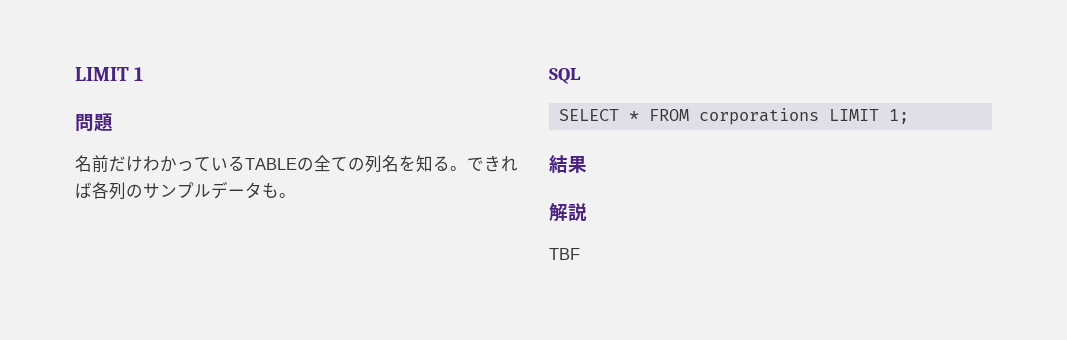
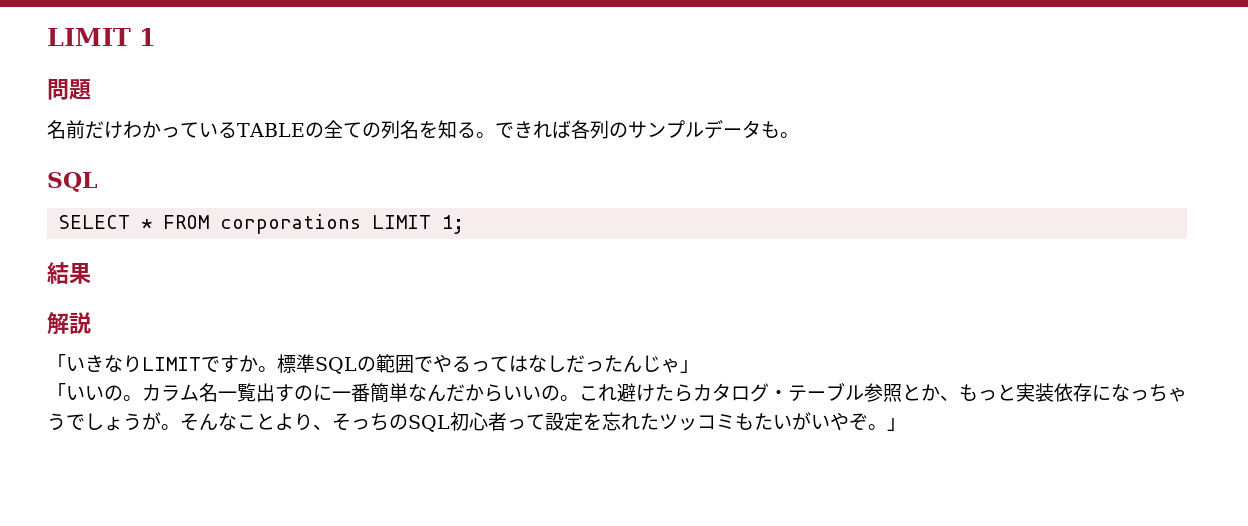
- TBF
+ 「いきなりLIMITですか。標準SQLの範囲でやるってはなしだったんじゃ」
+ 「いいの。カラム名一覧出すのに一番簡単なんだからいいの。これ避けたらカタログ・テーブル参照とか、もっと実装依存になっちゃうでしょうが。そんなことより、そっちのSQL初心者って設定を忘れたツッコミもたいがいやぞ。」

